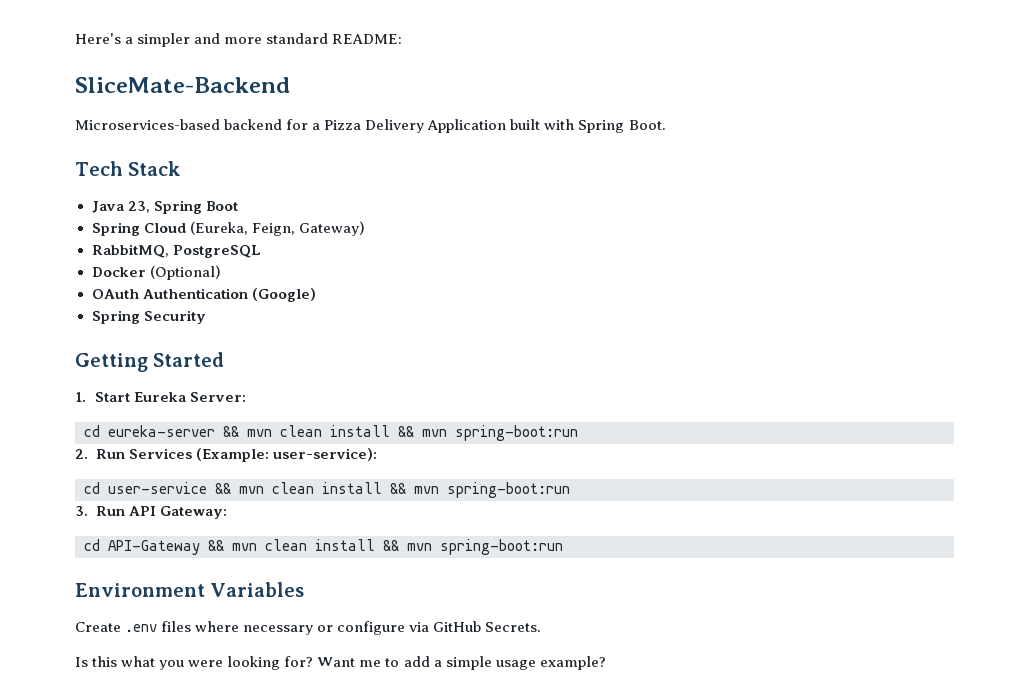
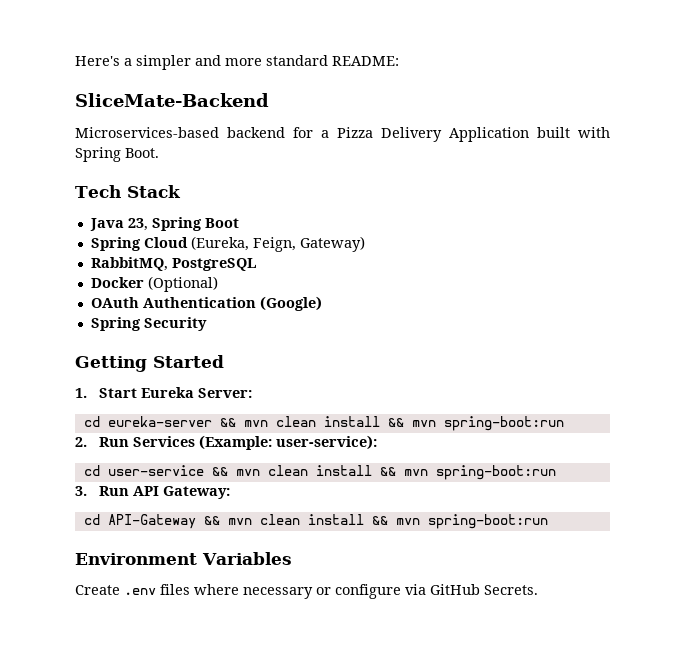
- Is this what you were looking for? Want me to add a simple usage example?

